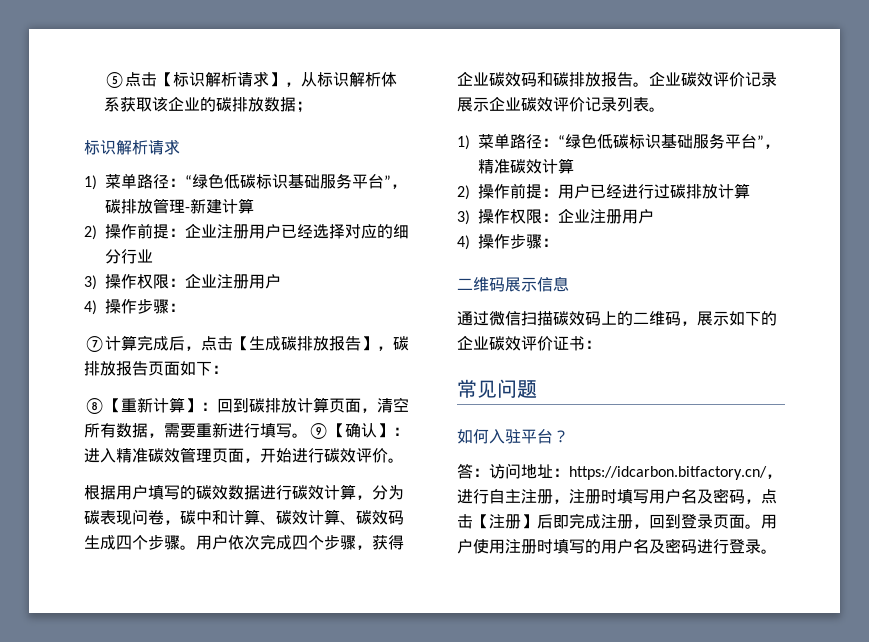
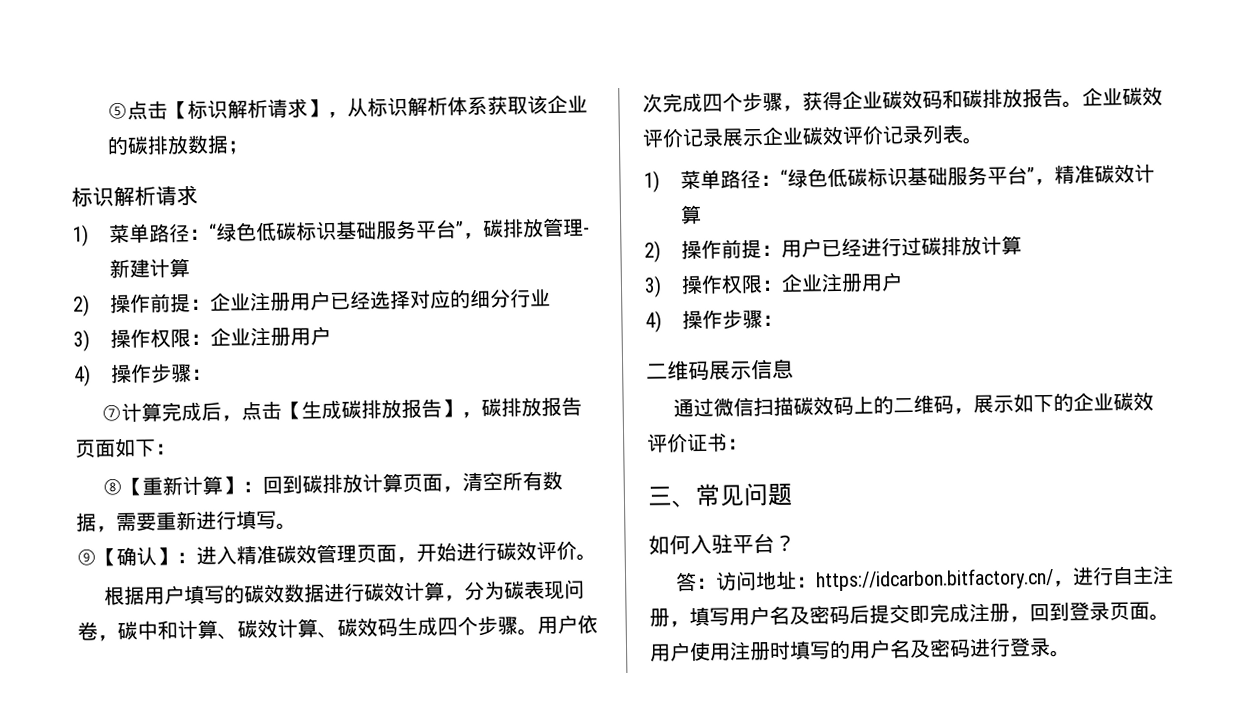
- ⑧【重新计算】：回到碳排放计算页面，清空所有数据，需要重新进行填写。⑨【确认】：进入精准碳效管理页面，开始进行碳效评价。
+ ⑧【重新计算】：回到碳排放计算页面，清空所有数据，需要重新进行填写。
+ ⑨【确认】：进入精准碳效管理页面，开始进行碳效评价。
- 常见问题
+ 三、常见问题
- 答：访问地址：https://idcarbon.bitfactory.cn/，进行自主注册，注册时填写用户名及密码，点击【注册】后即完成注册，回到登录页面。
+ 答：访问地址：https://idcarbon.bitfactory.cn/，进行自主注册，填写用户名及密码后提交即完成注册，回到登录页面。

